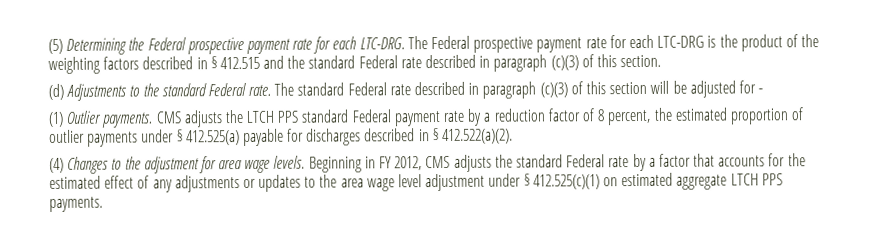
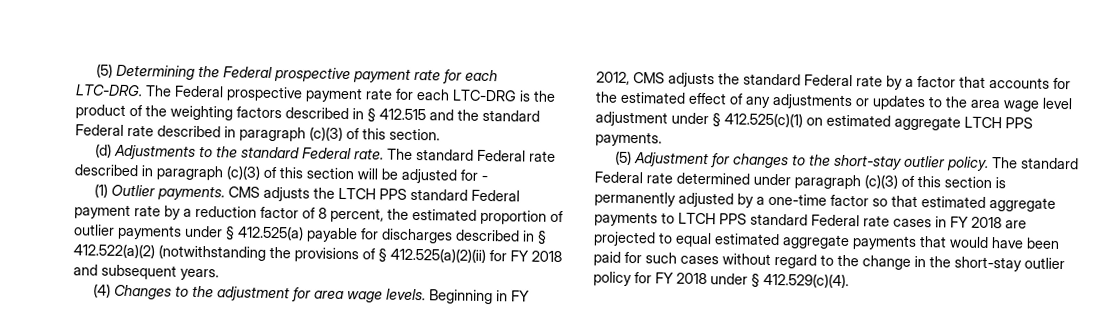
- CMS adjusts the LTCH PPS standard Federal payment rate by a reduction factor of 8 percent, the estimated proportion of outlier payments under § 412.525(a) payable for discharges described in § 412.522(a)(2).
+ CMS adjusts the LTCH PPS standard Federal payment rate by a reduction factor of 8 percent, the estimated proportion of outlier payments under § 412.525(a) payable for discharges described in § 412.522(a)(2) (notwithstanding the provisions of § 412.525(a)(2)(ii) for FY 2018 and subsequent years.
+ (5) Adjustment for changes to the short-stay outlier policy. The standard Federal rate determined under paragraph (c)(3) of this section is permanently adjusted by a one-time factor so that estimated aggregate payments to LTCH PPS standard Federal rate cases in FY 2018 are projected to equal estimated aggregate payments that would have been paid for such cases without regard to the change in the short-stay outlier policy for FY 2018 under § 412.529(c)(4).

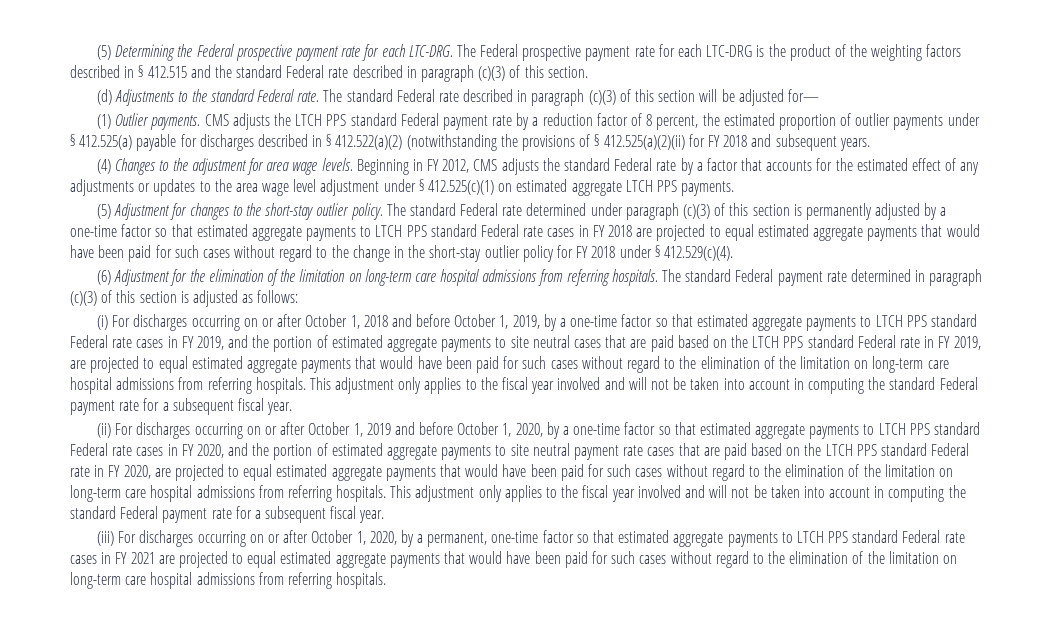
- The standard Federal rate described in paragraph (c)(3) of this section will be adjusted for -
+ The standard Federal rate described in paragraph (c)(3) of this section will be adjusted for—
+ (6) Adjustment for the elimination of the limitation on long-term care hospital admissions from referring hospitals. The standard Federal payment rate determined in paragraph (c)(3) of this section is adjusted as follows:
+ (i) For discharges occurring on or after October 1, 2018 and before October 1, 2019, by a one-time factor so that estimated aggregate payments to LTCH PPS standard Federal rate cases in FY 2019, and the portion of estimated aggregate payments to site neutral cases that are paid based on the LTCH PPS standard Federal rate in FY 2019, are projected to equal estimated aggregate payments that would have been paid for such cases without regard to the elimination of the limitation on long-term care hospital admissions from referring hospitals. This adjustment only applies to the fiscal year involved and will not be taken into account in computing the standard Federal payment rate for a subsequent fiscal year.
+ (ii) For discharges occurring on or after October 1, 2019 and before October 1, 2020, by a one-time factor so that estimated aggregate payments to LTCH PPS standard Federal rate cases in FY 2020, and the portion of estimated aggregate payments to site neutral payment rate cases that are paid based on the LTCH PPS standard Federal rate in FY 2020, are projected to equal estimated aggregate payments that would have been paid for such cases without regard to the elimination of the limitation on long-term care hospital admissions from referring hospitals. This adjustment only applies to the fiscal year involved and will not be taken into account in computing the standard Federal payment rate for a subsequent fiscal year.
+ (iii) For discharges occurring on or after October 1, 2020, by a permanent, one-time factor so that estimated aggregate payments to LTCH PPS standard Federal rate cases in FY 2021 are projected to equal estimated aggregate payments that would have been paid for such cases without regard to the elimination of the limitation on long-term care hospital admissions from referring hospitals.

